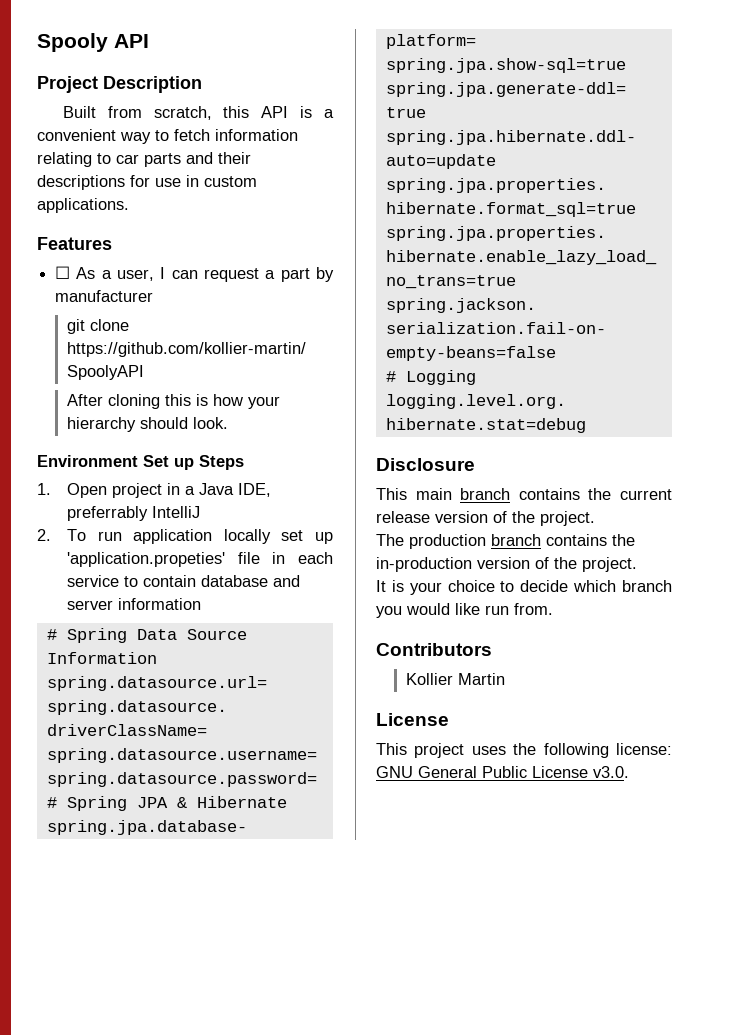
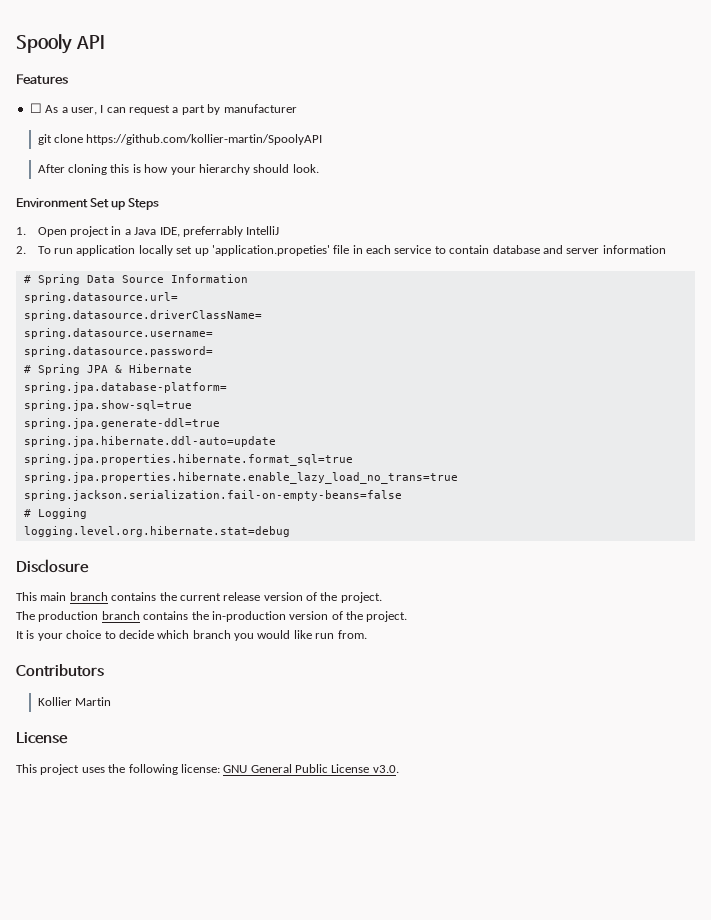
- Project Description
- Built from scratch, this API is a convenient way to fetch information relating to car parts and their descriptions for use in custom applications.

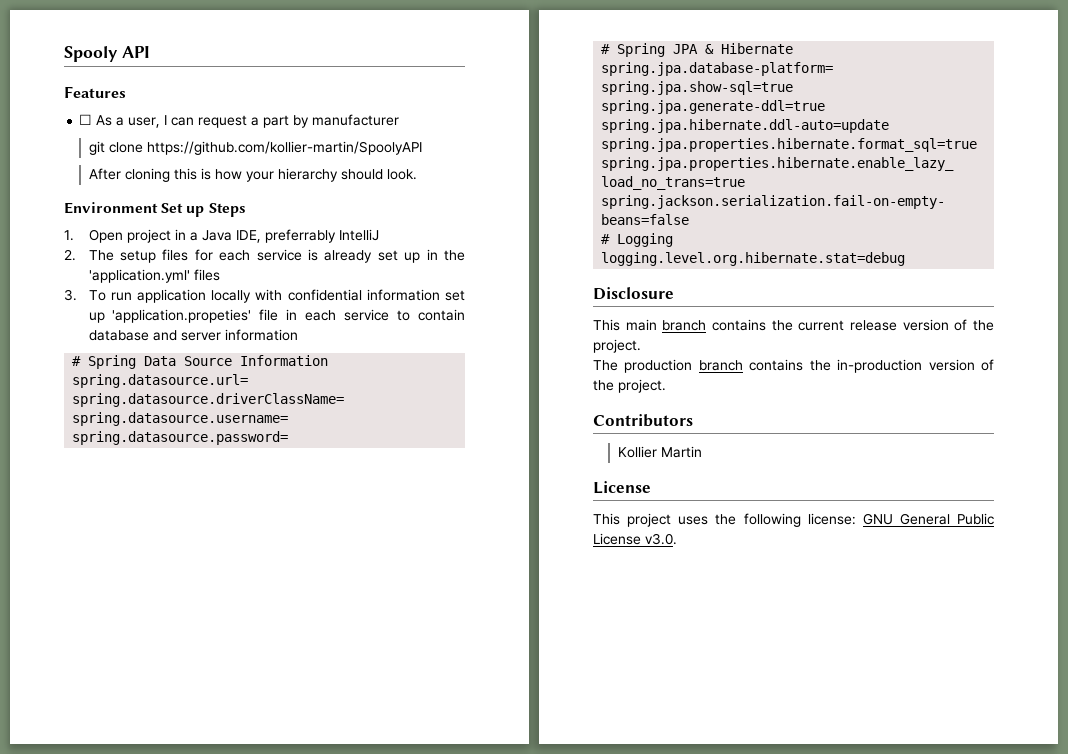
- 2. To run application locally set up 'application.propeties' file in each service to contain database and server information
+ 2. The setup files for each service is already set up in the 'application.yml' files
+ 3. To run application locally with confidential information set up 'application.propeties' file in each service to contain database and server information
- It is your choice to decide which branch you would like run from.

